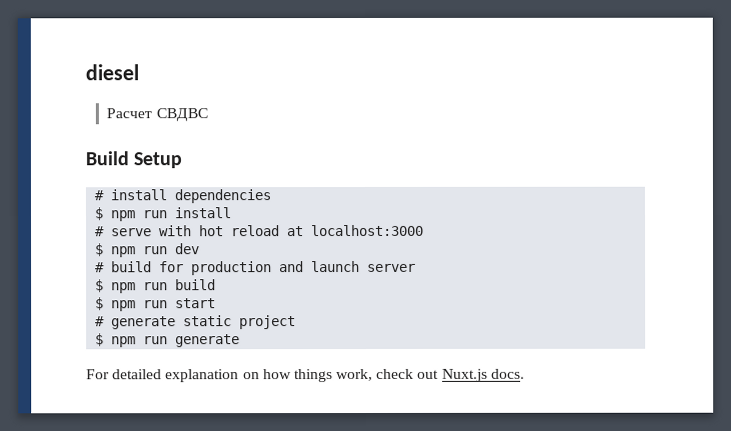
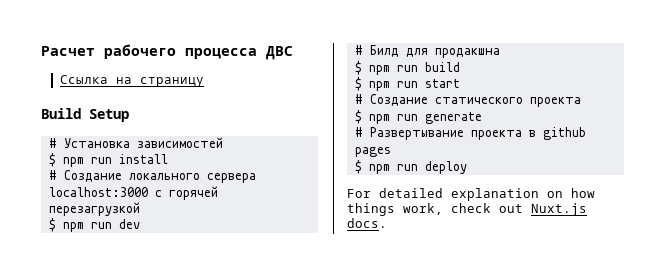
- diesel
- Расчет СВДВС
+ Расчет рабочего процесса ДВС
+ Ссылка на страницу
- # install dependencies
+ # Установка зависимостей
- # serve with hot reload at localhost:3000
+ # Создание локального сервера localhost:3000 с горячей перезагрузкой
- # build for production and launch server
+ # Билд для продакшна
- # generate static project
+ # Создание статического проекта
+ # Развертывание проекта в github pages
+ $ npm run deploy

